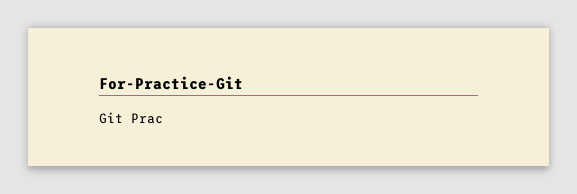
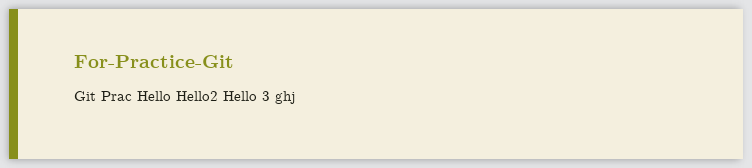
- Git Prac
+ Git Prac Hello Hello2 Hello 3 ghj

